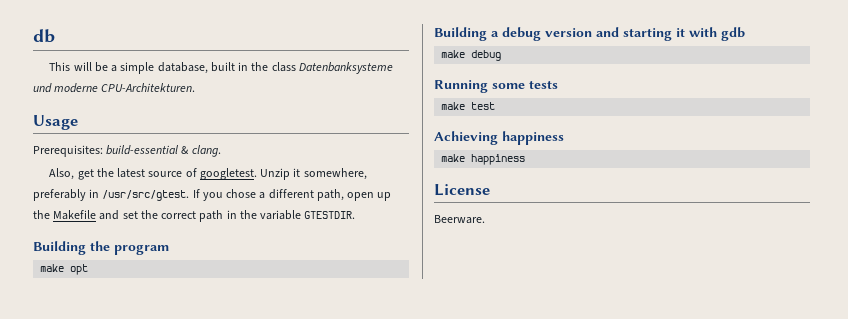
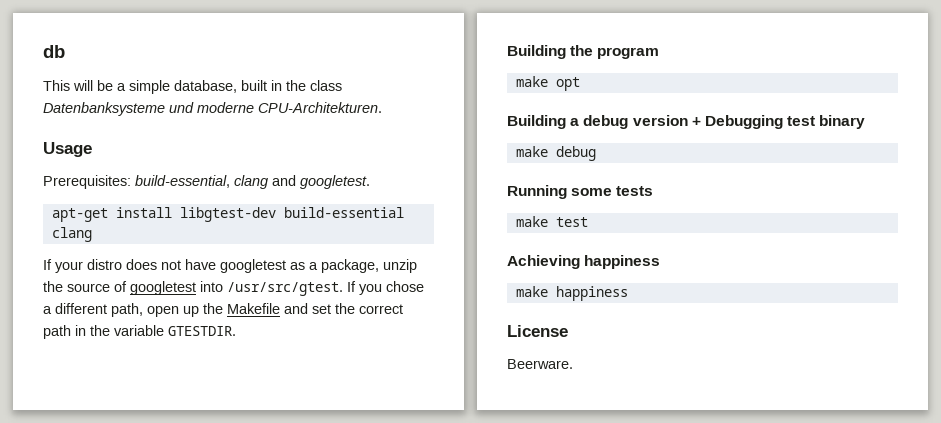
- Prerequisites: build-essential & clang.
- Also, get the latest source of googletest. Unzip it somewhere, preferably in /usr/src/gtest.
+ Prerequisites: build-essential, clang and googletest.
+ apt-get install libgtest-dev build-essential clang
+ If your distro does not have googletest as a package, unzip the source of googletest into /usr/src/gtest.
- Building a debug version and starting it with gdb
+ Building a debug version + Debugging test binary

